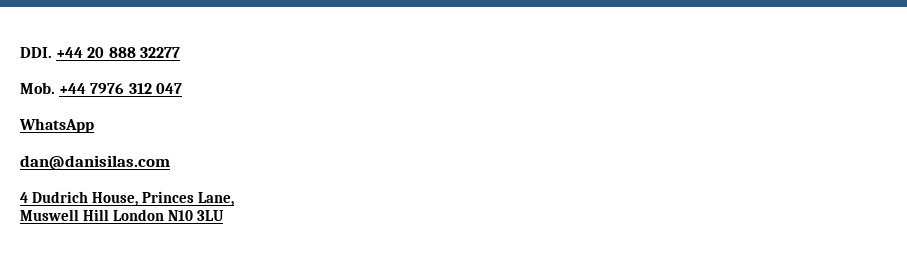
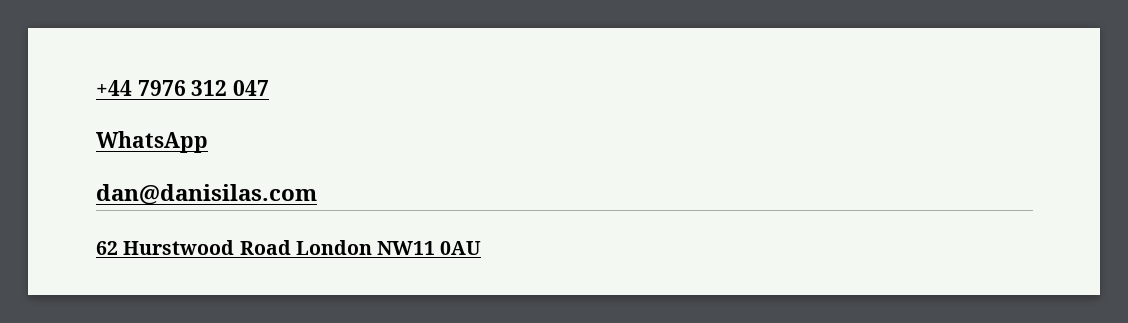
- DDI. +44 20 888 32277
- Mob. +44 7976 312 047
+ +44 7976 312 047
- 4 Dudrich House, Princes Lane,
- Muswell Hill London N10 3LU
+ 62 Hurstwood Road London NW11 0AU

